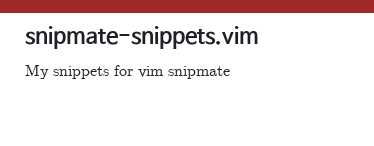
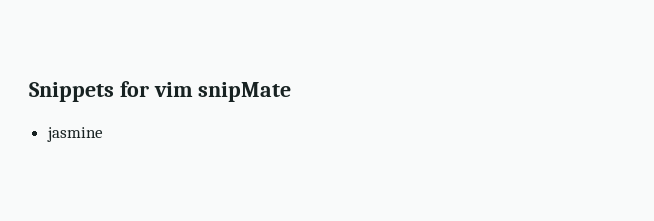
- snipmate-snippets.vim
- My snippets for vim snipmate
+ Snippets for vim snipMate
+ jasmine

